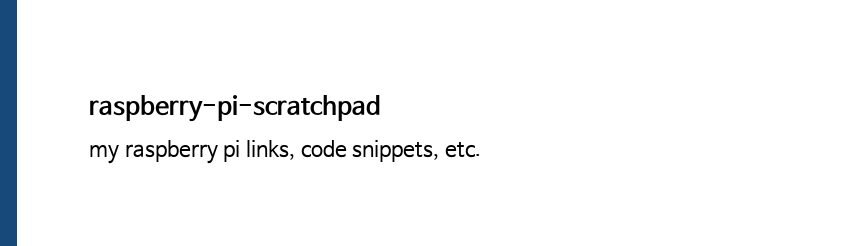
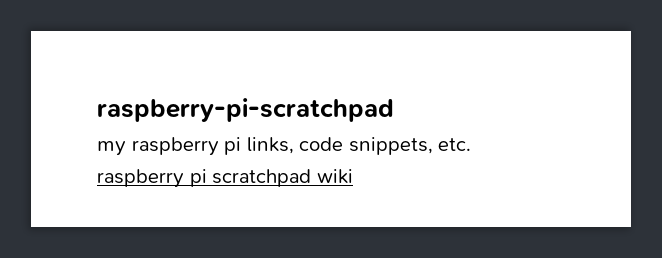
+ raspberry pi scratchpad wiki

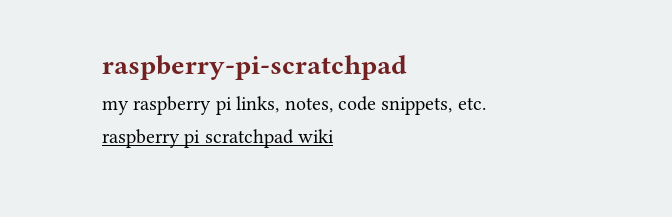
- my raspberry pi links, code snippets, etc.
+ my raspberry pi links, notes, code snippets, etc.

